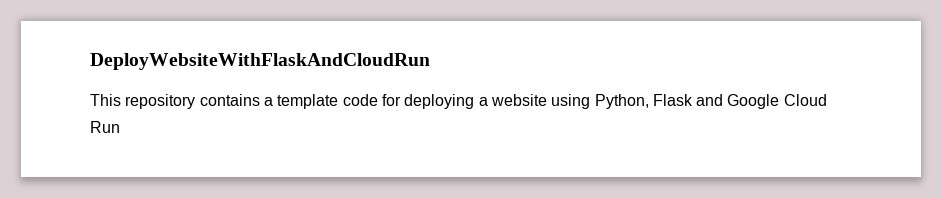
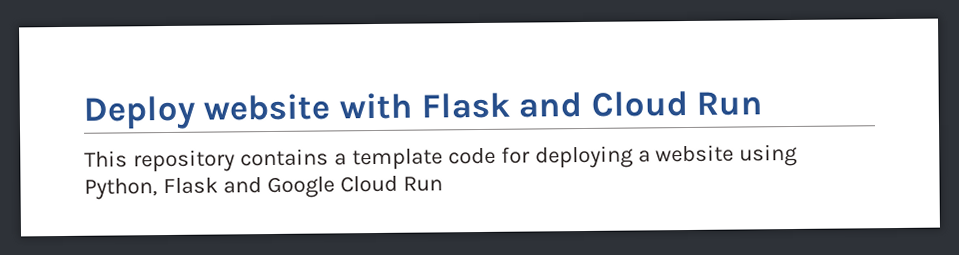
- DeployWebsiteWithFlaskAndCloudRun
+ Deploy website with Flask and Cloud Run

